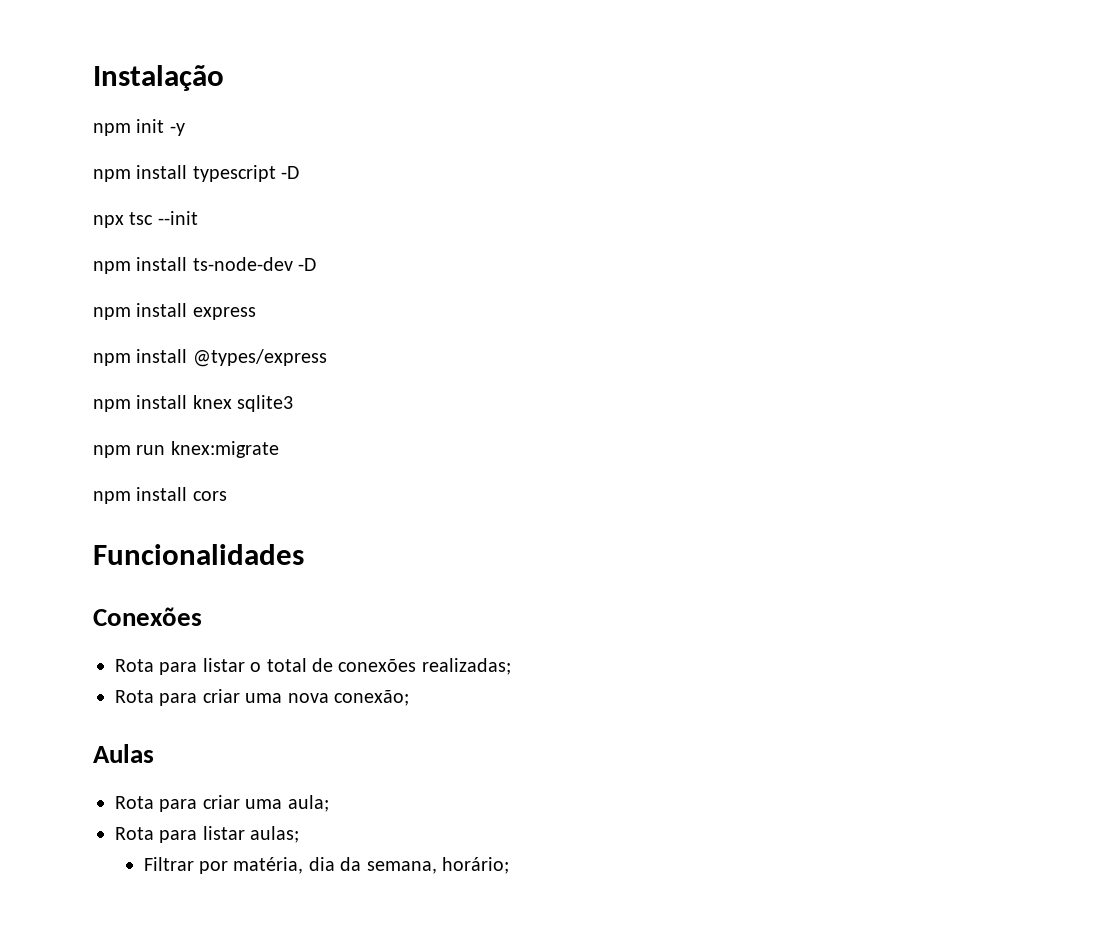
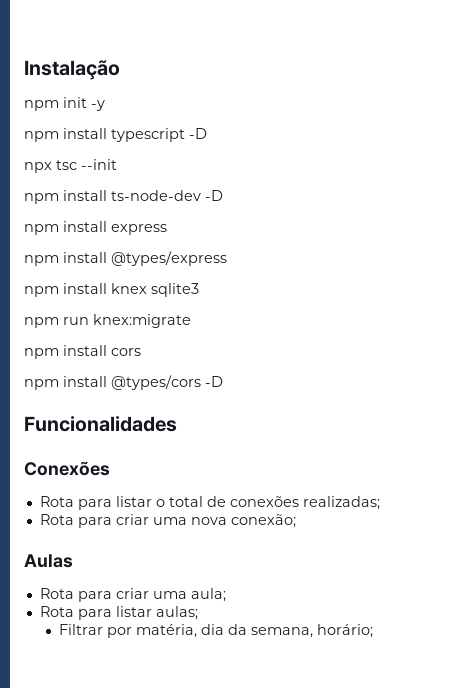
+ npm install @types/cors -D

